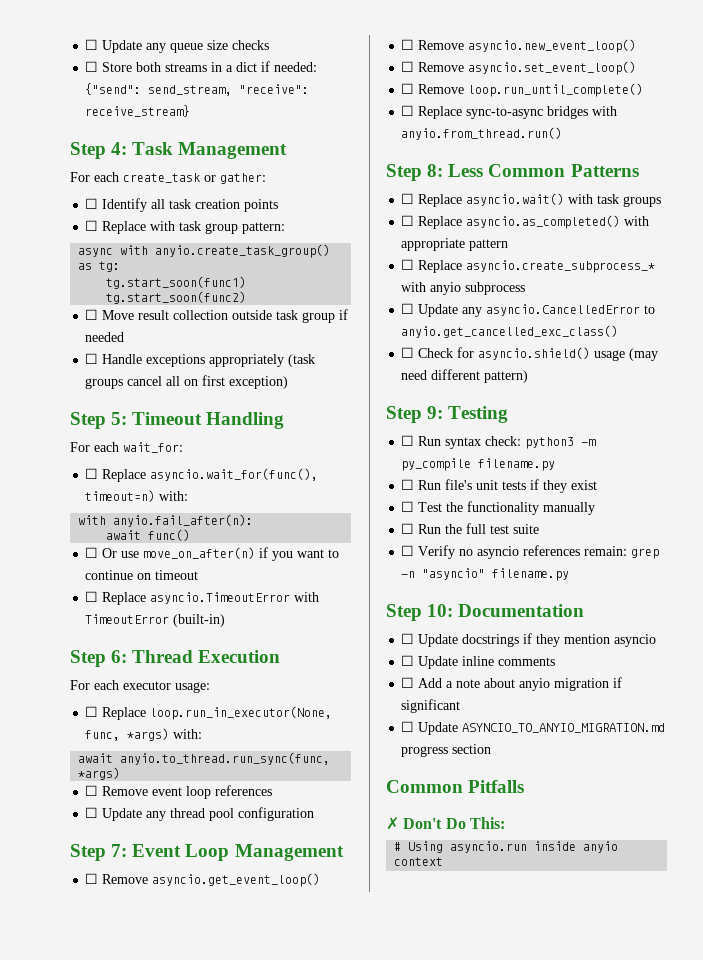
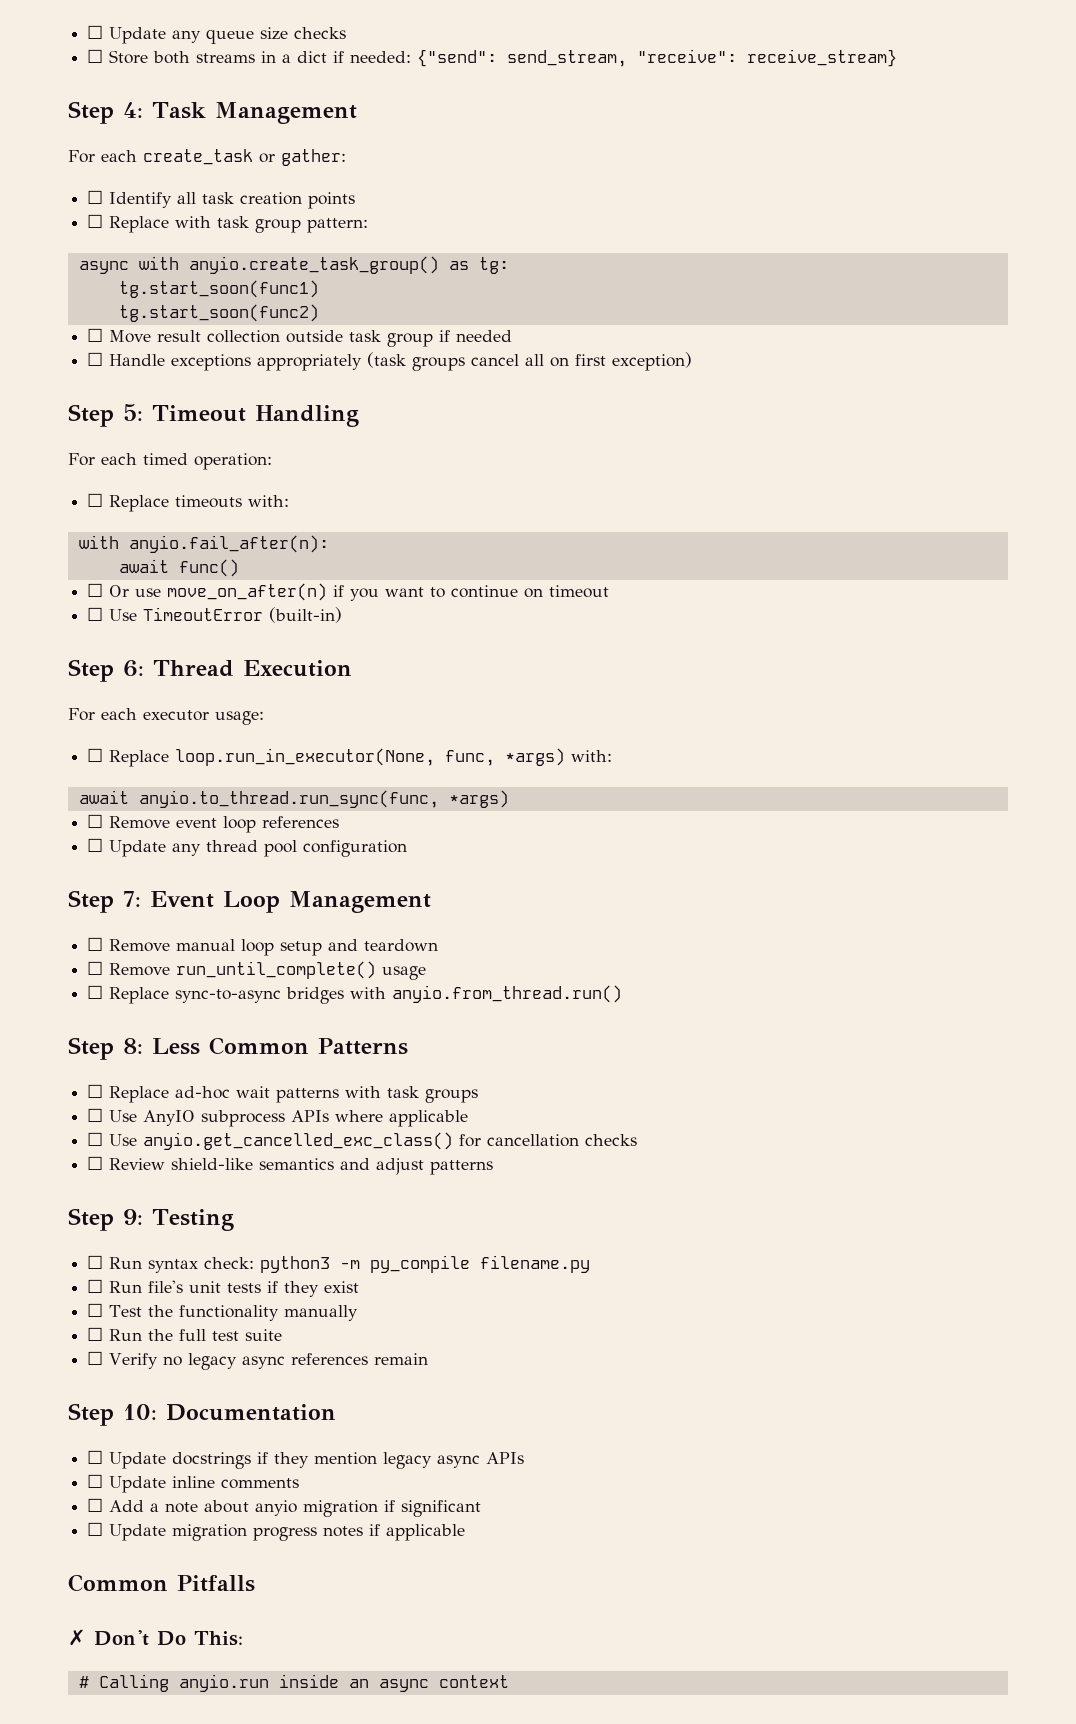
- For each wait_for:
- ☐ Replace asyncio.wait_for(func(), timeout=n) with:
+ For each timed operation:
+ ☐ Replace timeouts with:
- ☐ Replace asyncio.TimeoutError with TimeoutError (built-in)
+ ☐ Use TimeoutError (built-in)
- ☐ Remove asyncio.get_event_loop()
- ☐ Remove asyncio.new_event_loop()
- ☐ Remove asyncio.set_event_loop()
- ☐ Remove loop.run_until_complete()
+ ☐ Remove manual loop setup and teardown
+ ☐ Remove run_until_complete() usage
- ☐ Replace asyncio.wait() with task groups
+ ☐ Replace ad-hoc wait patterns with task groups
- ☐ Replace asyncio.as_completed() with appropriate pattern
- ☐ Replace asyncio.create_subprocess_* with anyio subprocess
- ☐ Update any asyncio.CancelledError to anyio.get_cancelled_exc_class()
- ☐ Check for asyncio.shield() usage (may need different pattern)
+ ☐ Use AnyIO subprocess APIs where applicable
+ ☐ Use anyio.get_cancelled_exc_class() for cancellation checks
+ ☐ Review shield-like semantics and adjust patterns
- ☐ Verify no asyncio references remain: grep -n "asyncio" filename.py
+ ☐ Verify no legacy async references remain
- ☐ Update docstrings if they mention asyncio
+ ☐ Update docstrings if they mention legacy async APIs
- ☐ Update ASYNCIO_TO_ANYIO_MIGRATION.md progress section
+ ☐ Update migration progress notes if applicable
- # Using asyncio.run inside anyio context
+ # Calling anyio.run inside an async context

